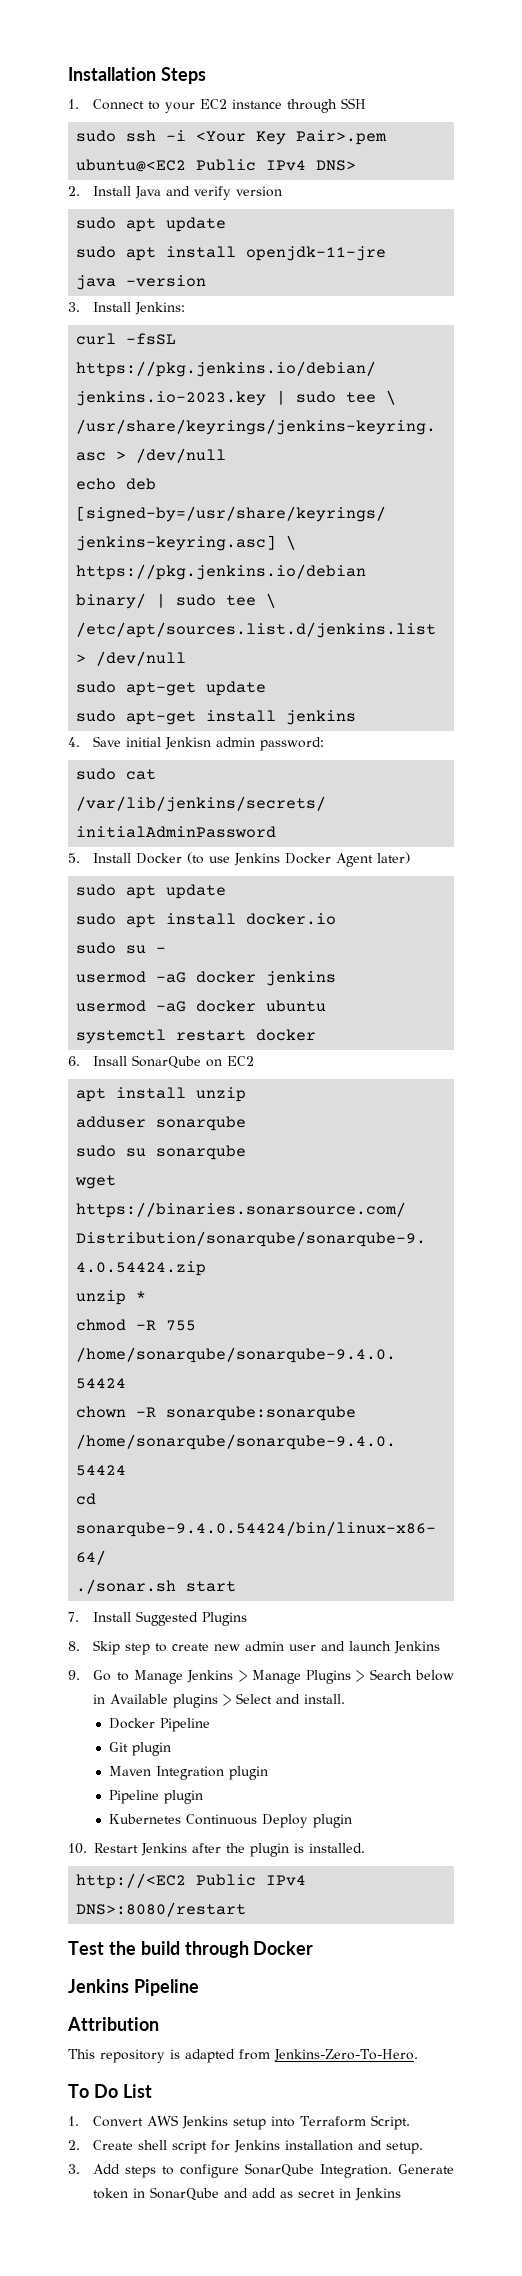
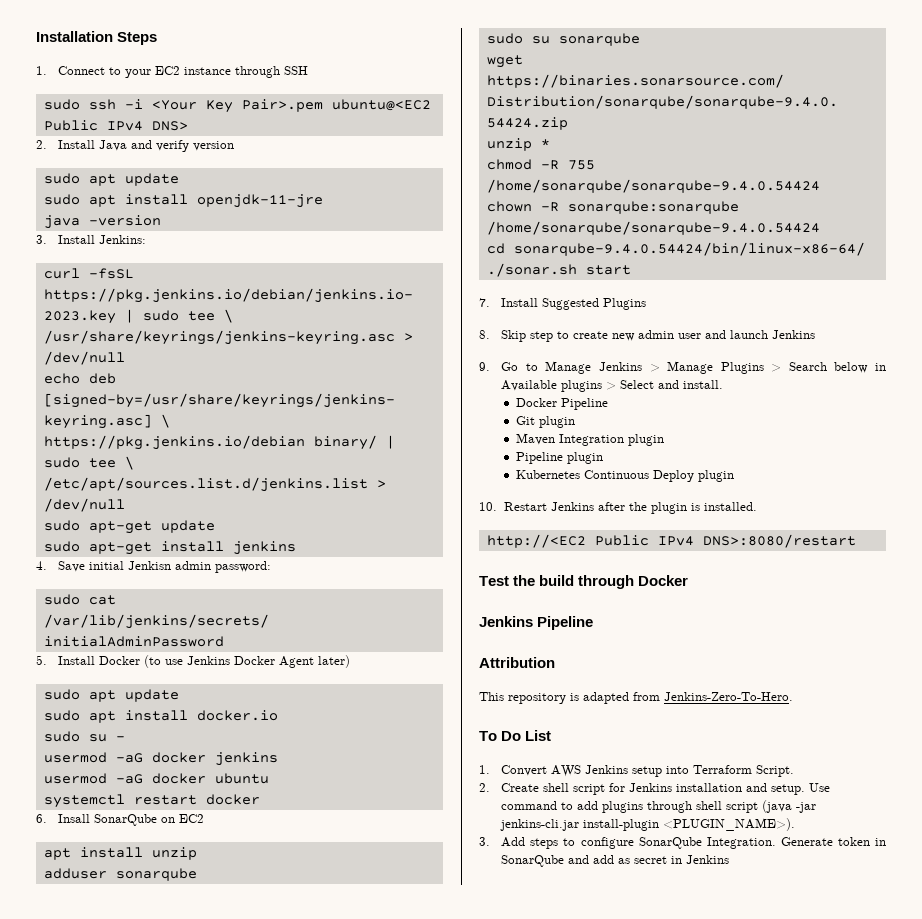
+ Use command to add plugins through shell script (java -jar jenkins-cli.jar install-plugin <PLUGIN_NAME>).

